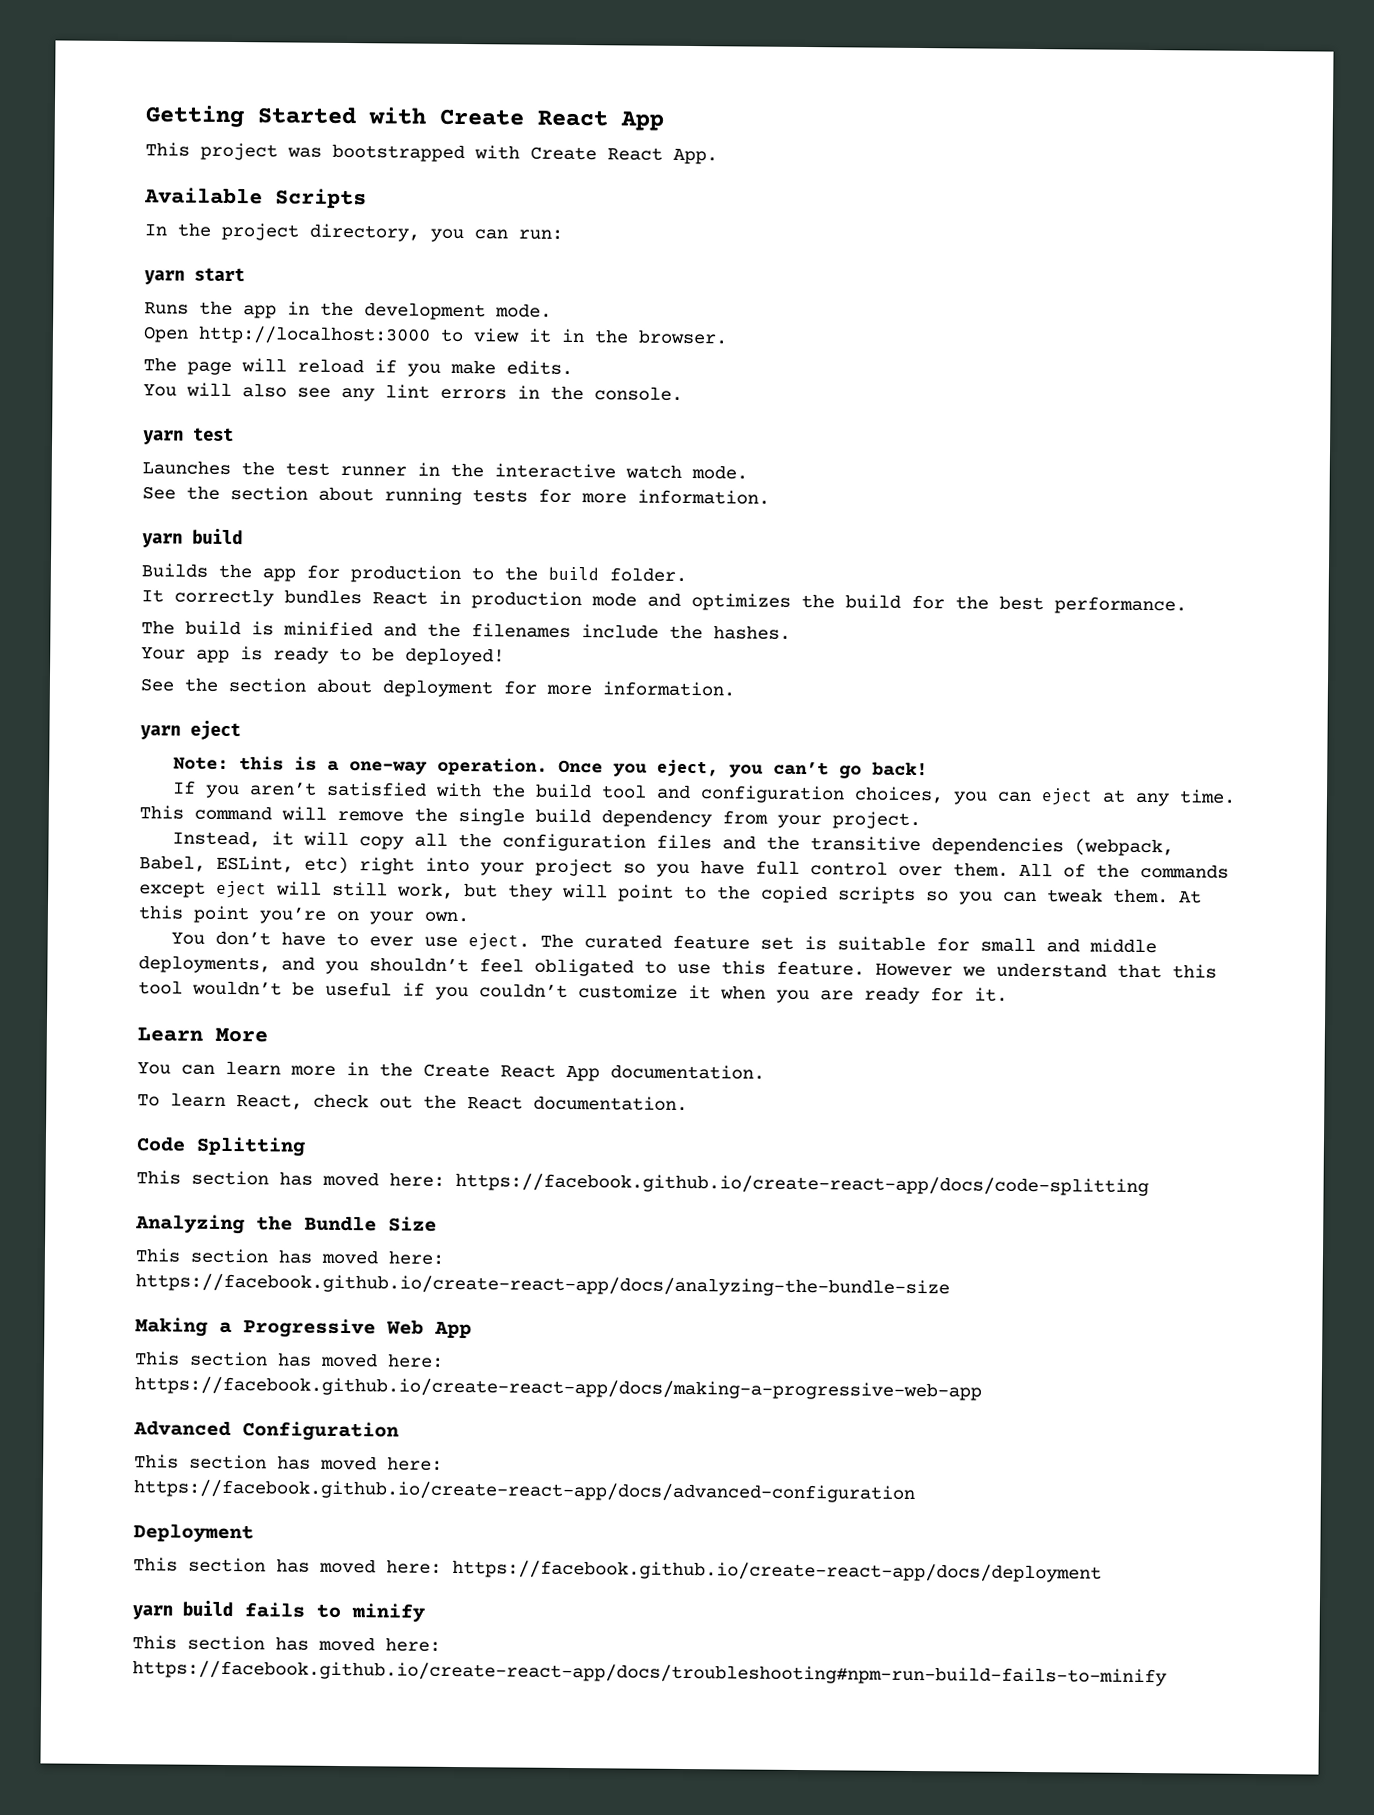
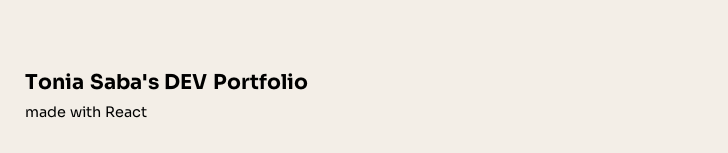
- Getting Started with Create React App
- This project was bootstrapped with Create React App.
- Available Scripts
- In the project directory, you can run:
- yarn start
- Runs the app in the development mode.
- Open http://localhost:3000 to view it in the browser.
- The page will reload if you make edits.
- You will also see any lint errors in the console.
- yarn test
- Launches the test runner in the interactive watch mode.
- See the section about running tests for more information.
- yarn build
- Builds the app for production to the build folder.
- It correctly bundles React in production mode and optimizes the build for the best performance.
- The build is minified and the filenames include the hashes.
- Your app is ready to be deployed!
- See the section about deployment for more information.
- yarn eject
- Note: this is a one-way operation. Once you eject, you can’t go back!
- If you aren’t satisfied with the build tool and configuration choices, you can eject at any time. This command will remove the single build dependency from your project.
- Instead, it will copy all the configuration files and the transitive dependencies (webpack, Babel, ESLint, etc) right into your project so you have full control over them. All of the commands except eject will still work, but they will point to the copied scripts so you can tweak them. At this point you’re on your own.
- You don’t have to ever use eject. The curated feature set is suitable for small and middle deployments, and you shouldn’t feel obligated to use this feature. However we understand that this tool wouldn’t be useful if you couldn’t customize it when you are ready for it.
- Learn More
- You can learn more in the Create React App documentation.
- To learn React, check out the React documentation.
- Code Splitting
- This section has moved here: https://facebook.github.io/create-react-app/docs/code-splitting
- Analyzing the Bundle Size
- This section has moved here: https://facebook.github.io/create-react-app/docs/analyzing-the-bundle-size
- Making a Progressive Web App
- This section has moved here: https://facebook.github.io/create-react-app/docs/making-a-progressive-web-app
- Advanced Configuration
- This section has moved here: https://facebook.github.io/create-react-app/docs/advanced-configuration
- Deployment
- This section has moved here: https://facebook.github.io/create-react-app/docs/deployment
- yarn build fails to minify
- This section has moved here: https://facebook.github.io/create-react-app/docs/troubleshooting#npm-run-build-fails-to-minify
+ Tonia Saba's DEV Portfolio
+ made with React

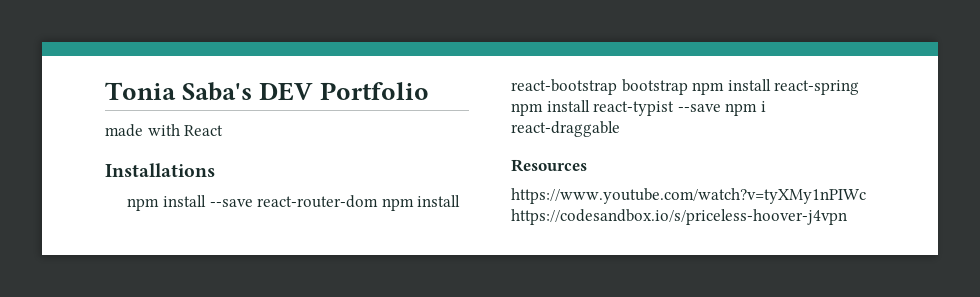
+ Installations
+ npm install --save react-router-dom npm install react-bootstrap bootstrap npm install react-spring npm install react-typist --save npm i react-draggable
+ Resources
+ https://www.youtube.com/watch?v=tyXMy1nPIWc https://codesandbox.io/s/priceless-hoover-j4vpn

